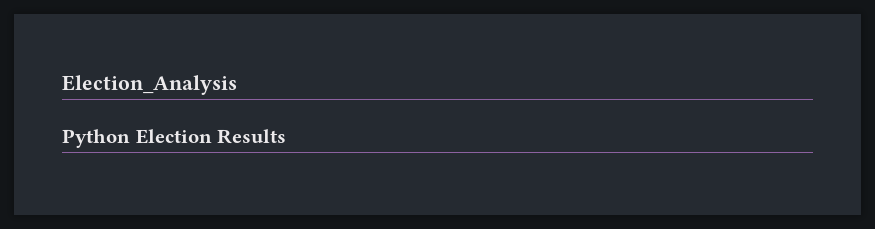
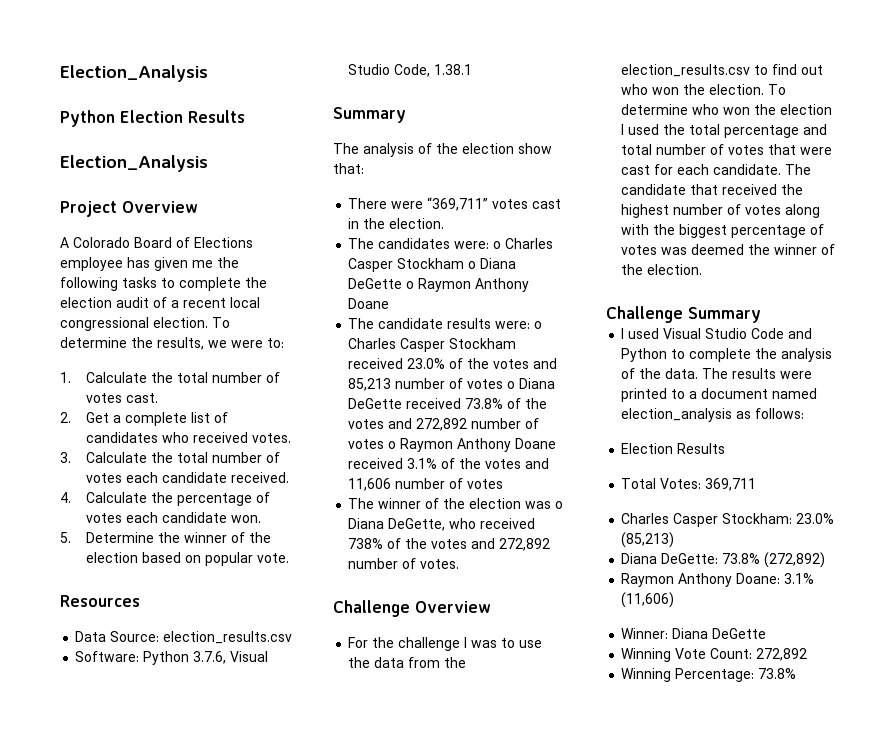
  Python Election Results
+ Election_Analysis
+ Project Overview
+ A Colorado Board of Elections employee has given me the following tasks to complete the election audit of a recent local congressional election. To determine the results, we were to:
+ 1. Calculate the total number of votes cast.
+ 2. Get a complete list of candidates who received votes.
+ 3. Calculate the total number of votes each candidate received.
+ 4. Calculate the percentage of votes each candidate won.
+ 5. Determine the winner of the election based on popular vote.
+ Resources
+ Data Source: election_results.csv
+ Software: Python 3.7.6, Visual Studio Code, 1.38.1
+ Summary
+ The analysis of the election show that:
+ There were “369,711” votes cast in the election.
+ The candidates were: o Charles Casper Stockham o Diana DeGette o Raymon Anthony Doane
+ The candidate results were: o Charles Casper Stockham received 23.0% of the votes and 85,213 number of votes o Diana DeGette received 73.8% of the votes and 272,892 number of votes o Raymon Anthony Doane received 3.1% of the votes and 11,606 number of votes
+ The winner of the election was o Diana DeGette, who received 738% of the votes and 272,892 number of votes.
+ Challenge Overview
+ For the challenge I was to use the data from the election_results.csv to find out who won the election. To determine who won the election I used the total percentage and total number of votes that were cast for each candidate. The candidate that received the highest number of votes along with the biggest percentage of votes was deemed the winner of the election.
+ Challenge Summary
+ I used Visual Studio Code and Python to complete the analysis of the data. The results were printed to a document named election_analysis as follows:
+ Election Results
+ Total Votes: 369,711
+ Charles Casper Stockham: 23.0% (85,213)
+ Diana DeGette: 73.8% (272,892)
+ Raymon Anthony Doane: 3.1% (11,606)
+ Winner: Diana DeGette
+ Winning Vote Count: 272,892
+ Winning Percentage: 73.8%

